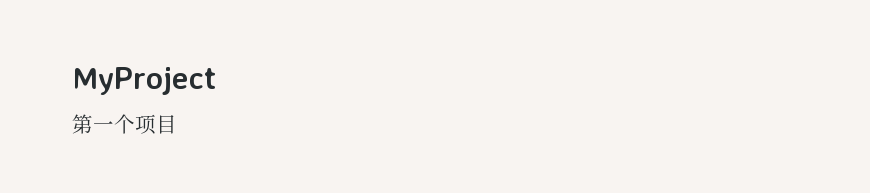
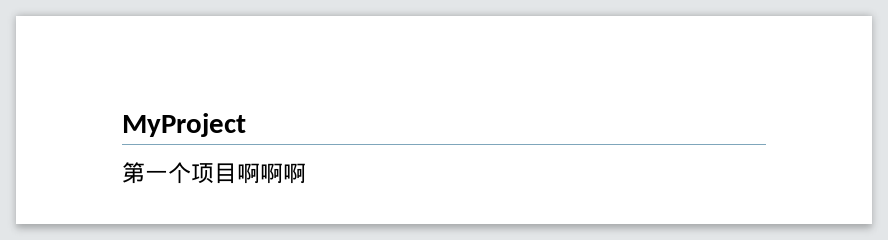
- 第一个项目
+ 第一个项目啊啊啊

